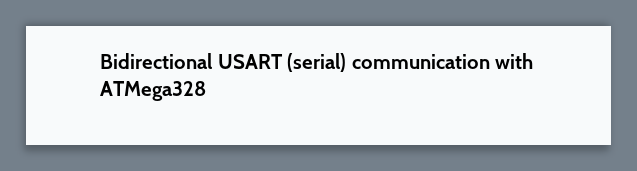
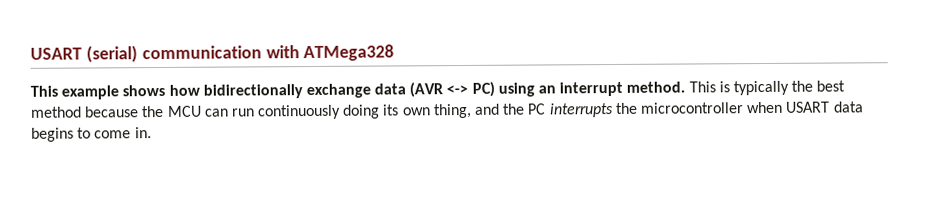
- Bidirectional USART (serial) communication with ATMega328
+ USART (serial) communication with ATMega328
+ This example shows how bidirectionally exchange data (AVR <-> PC) using an interrupt method. This is typically the best method because the MCU can run continuously doing its own thing, and the PC interrupts the microcontroller when USART data begins to come in.

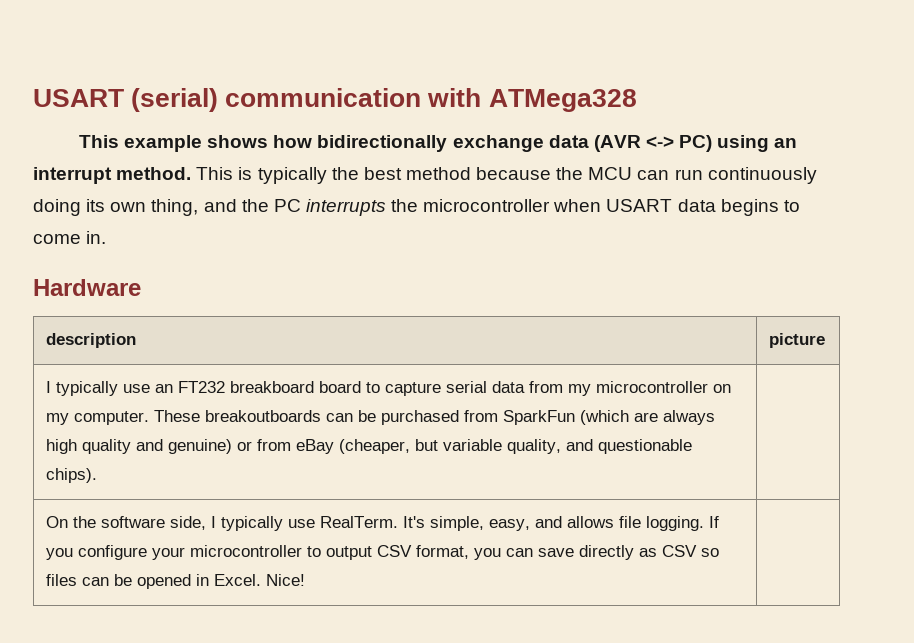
+ Hardware
+ description | picture
+ I typically use an FT232 breakboard board to capture serial data from my microcontroller on my computer. These breakoutboards can be purchased from SparkFun (which are always high quality and genuine) or from eBay (cheaper, but variable quality, and questionable chips). |
+ On the software side, I typically use RealTerm. It's simple, easy, and allows file logging. If you configure your microcontroller to output CSV format, you can save directly as CSV so files can be opened in Excel. Nice! |

